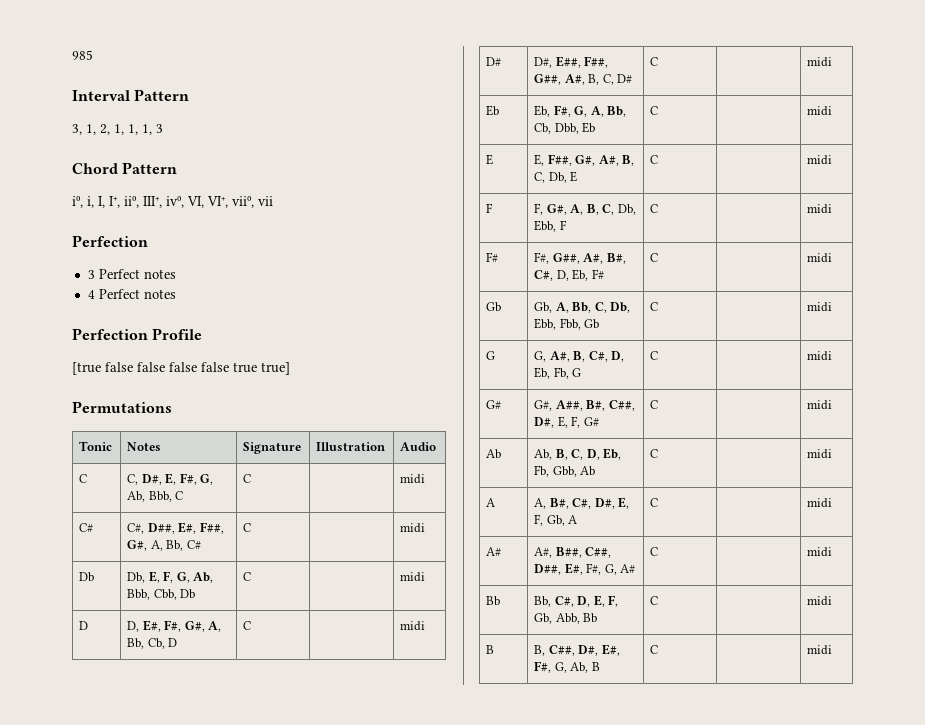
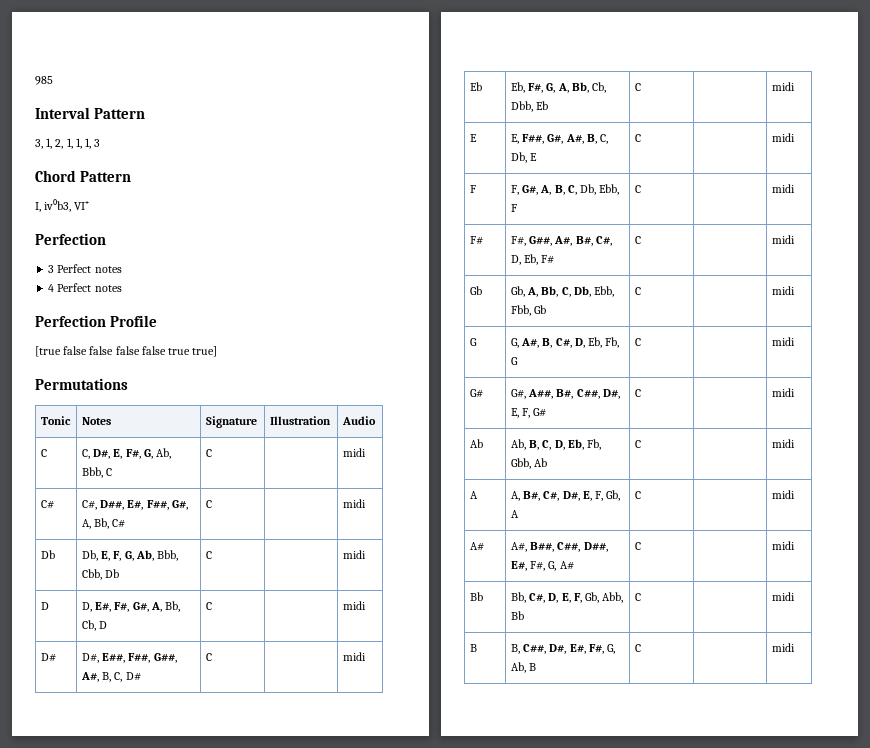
- i⁰, i, I, I⁺, ii⁰, III⁺, iv⁰, VI, VI⁺, vii⁰, vii
+ I, iv⁰b3, VI⁺

